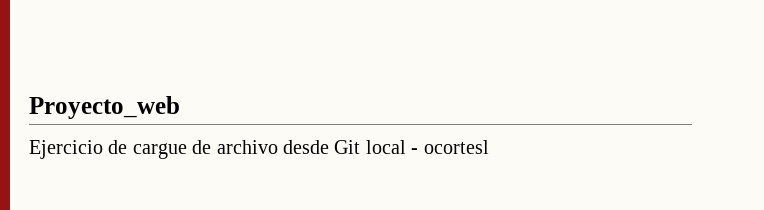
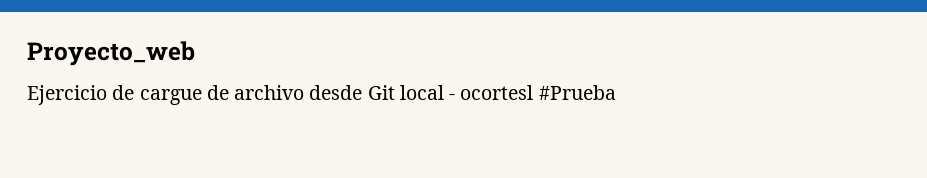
- Ejercicio de cargue de archivo desde Git local - ocortesl
+ Ejercicio de cargue de archivo desde Git local - ocortesl #Prueba

